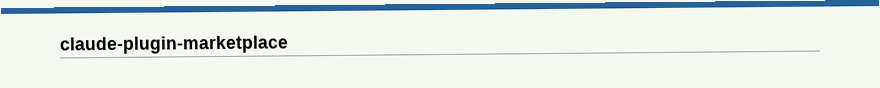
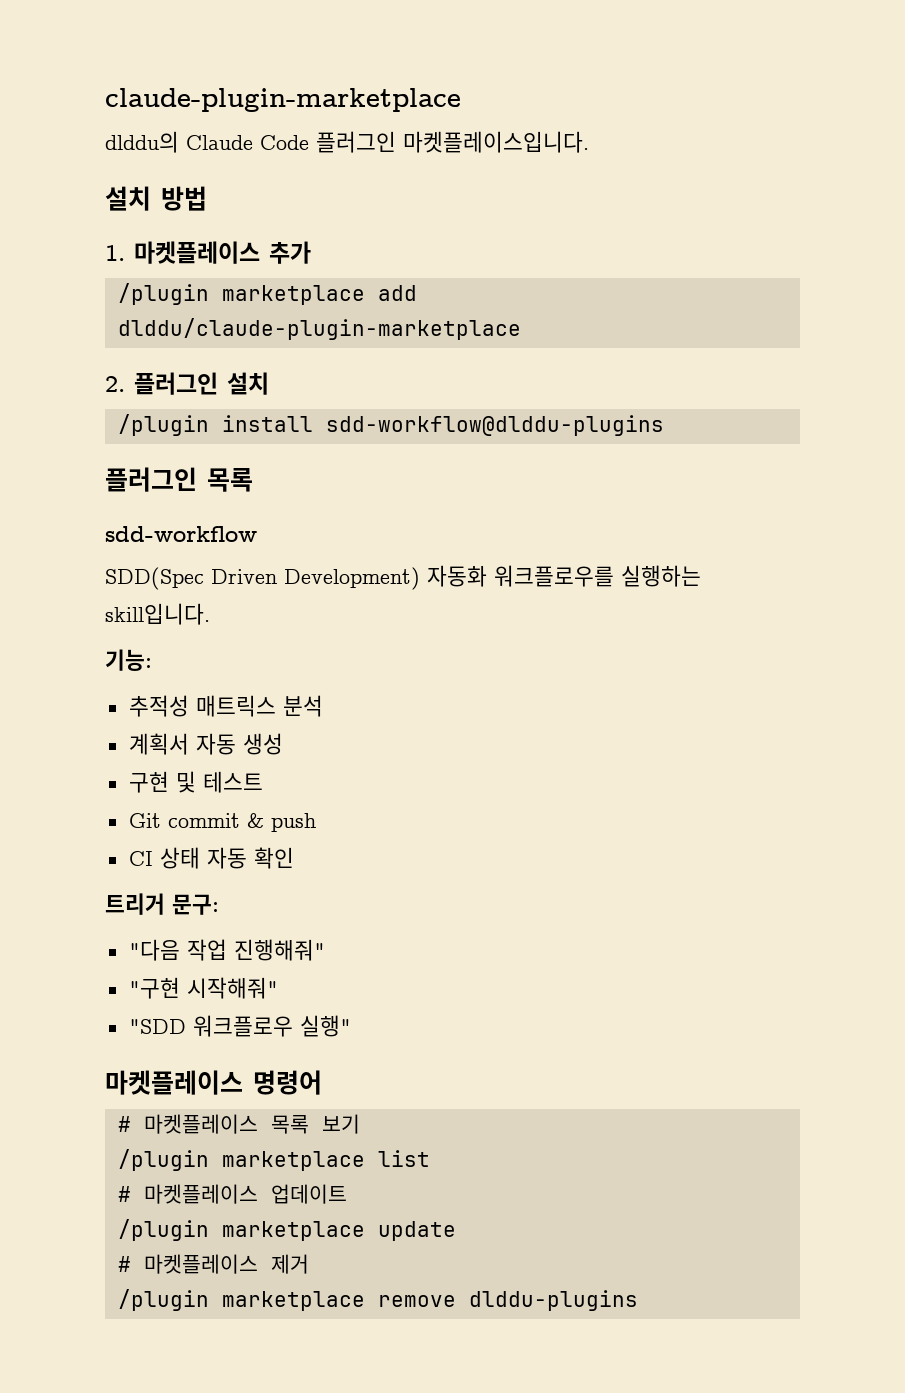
+ dlddu의 Claude Code 플러그인 마켓플레이스입니다.
+ 설치 방법
+ 1. 마켓플레이스 추가
+ /plugin marketplace add dlddu/claude-plugin-marketplace
+ 2. 플러그인 설치
+ /plugin install sdd-workflow@dlddu-plugins
+ 플러그인 목록
+ sdd-workflow
+ SDD(Spec Driven Development) 자동화 워크플로우를 실행하는 skill입니다.
+ 기능:
+ 추적성 매트릭스 분석
+ 계획서 자동 생성
+ 구현 및 테스트
+ Git commit & push
+ CI 상태 자동 확인
+ 트리거 문구:
+ "다음 작업 진행해줘"
+ "구현 시작해줘"
+ "SDD 워크플로우 실행"
+ 마켓플레이스 명령어
+ # 마켓플레이스 목록 보기
+ /plugin marketplace list
+ # 마켓플레이스 업데이트
+ /plugin marketplace update
+ # 마켓플레이스 제거
+ /plugin marketplace remove dlddu-plugins

